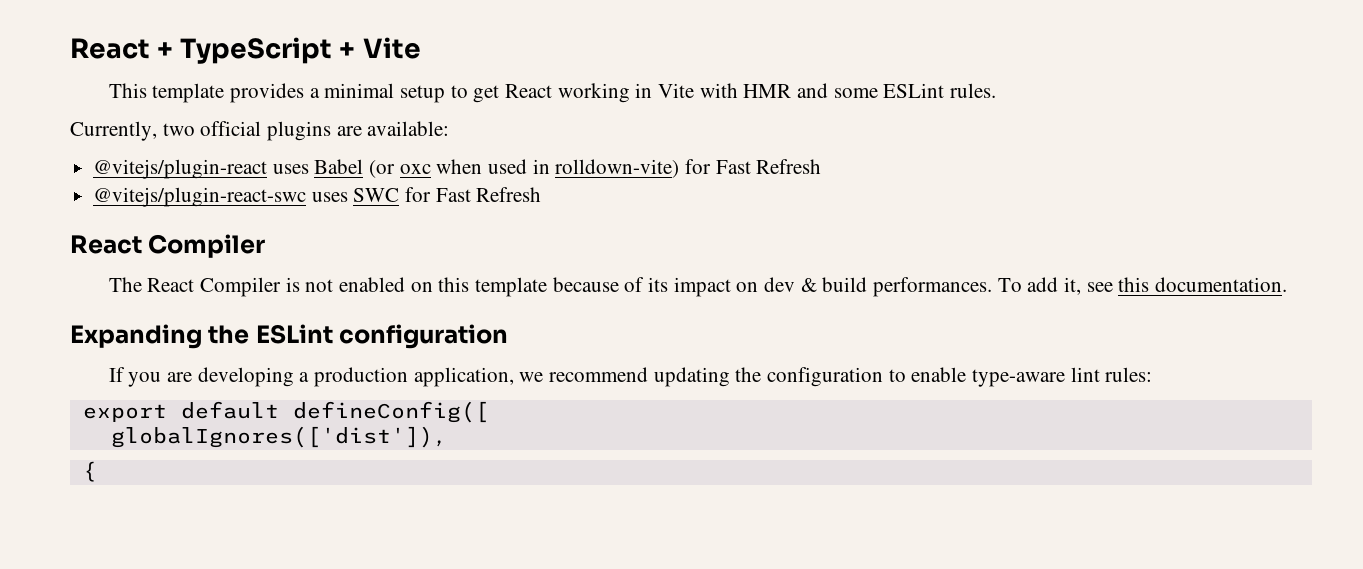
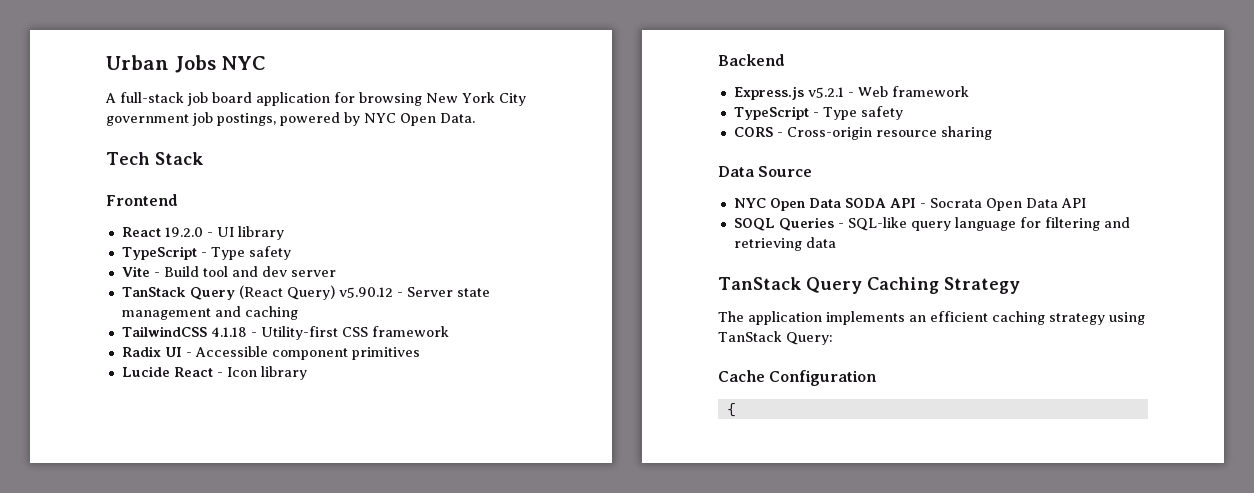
- React + TypeScript + Vite
- This template provides a minimal setup to get React working in Vite with HMR and some ESLint rules.
- Currently, two official plugins are available:
- @vitejs/plugin-react uses Babel (or oxc when used in rolldown-vite) for Fast Refresh
- @vitejs/plugin-react-swc uses SWC for Fast Refresh
- React Compiler
- The React Compiler is not enabled on this template because of its impact on dev & build performances. To add it, see this documentation.
- Expanding the ESLint configuration
- If you are developing a production application, we recommend updating the configuration to enable type-aware lint rules:
- export default defineConfig([
- globalIgnores(['dist']),
+ Urban Jobs NYC
+ A full-stack job board application for browsing New York City government job postings, powered by NYC Open Data.
+ Tech Stack
+ Frontend
+ React 19.2.0 - UI library
+ TypeScript - Type safety
+ Vite - Build tool and dev server
+ TanStack Query (React Query) v5.90.12 - Server state management and caching
+ TailwindCSS 4.1.18 - Utility-first CSS framework
+ Radix UI - Accessible component primitives
+ Lucide React - Icon library
+ Backend
+ Express.js v5.2.1 - Web framework
+ TypeScript - Type safety
+ CORS - Cross-origin resource sharing
+ Data Source
+ NYC Open Data SODA API - Socrata Open Data API
+ SOQL Queries - SQL-like query language for filtering and retrieving data
+ TanStack Query Caching Strategy
+ The application implements an efficient caching strategy using TanStack Query:
+ Cache Configuration

